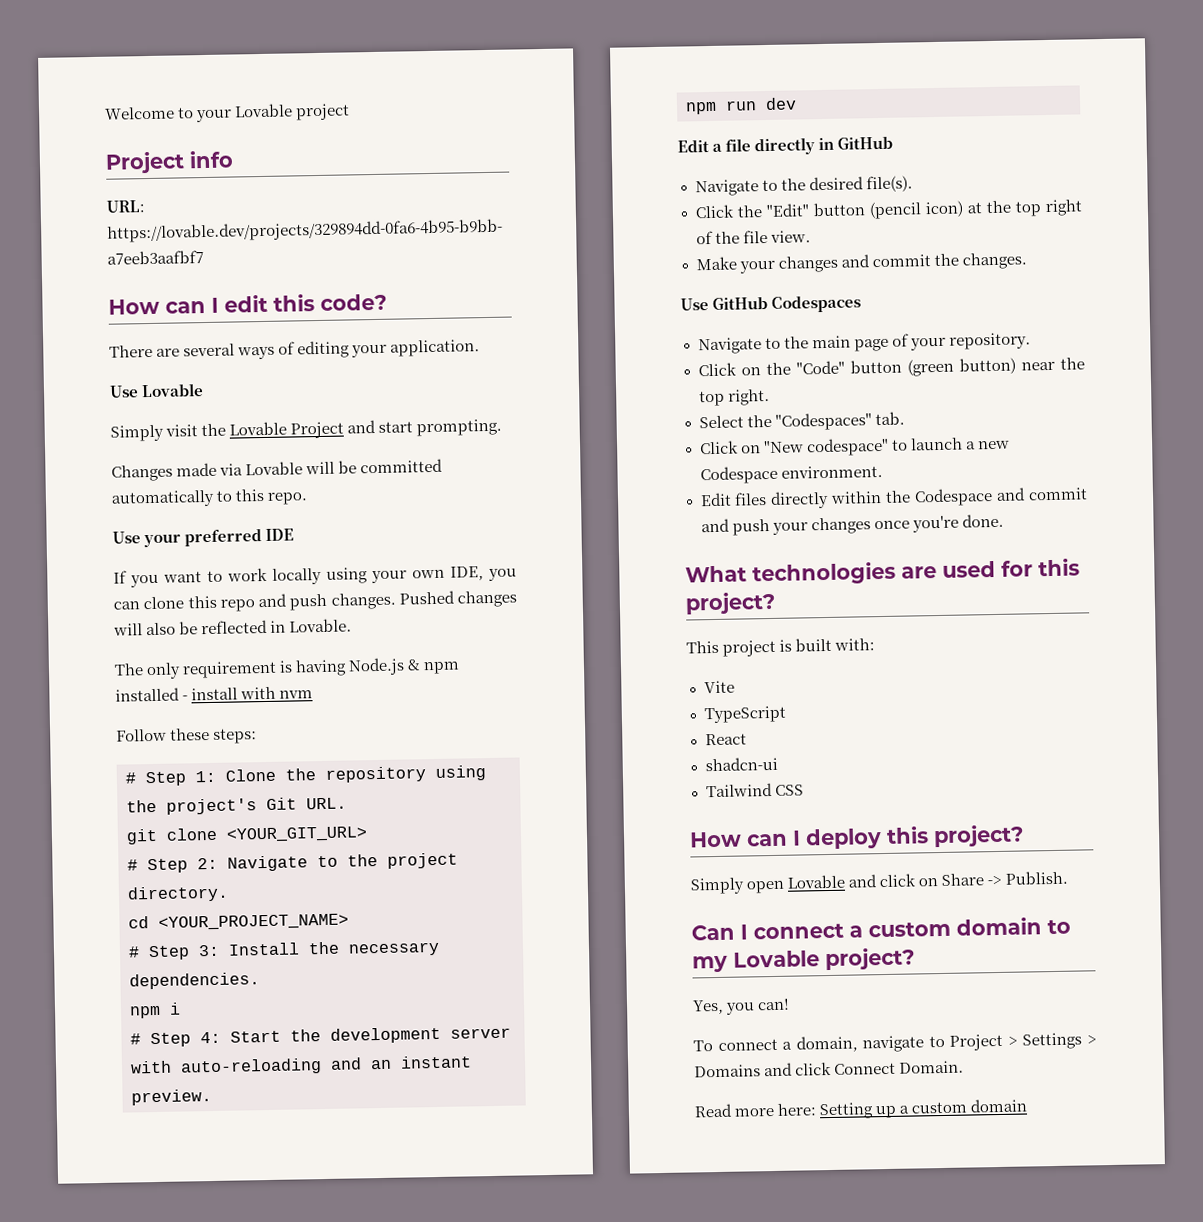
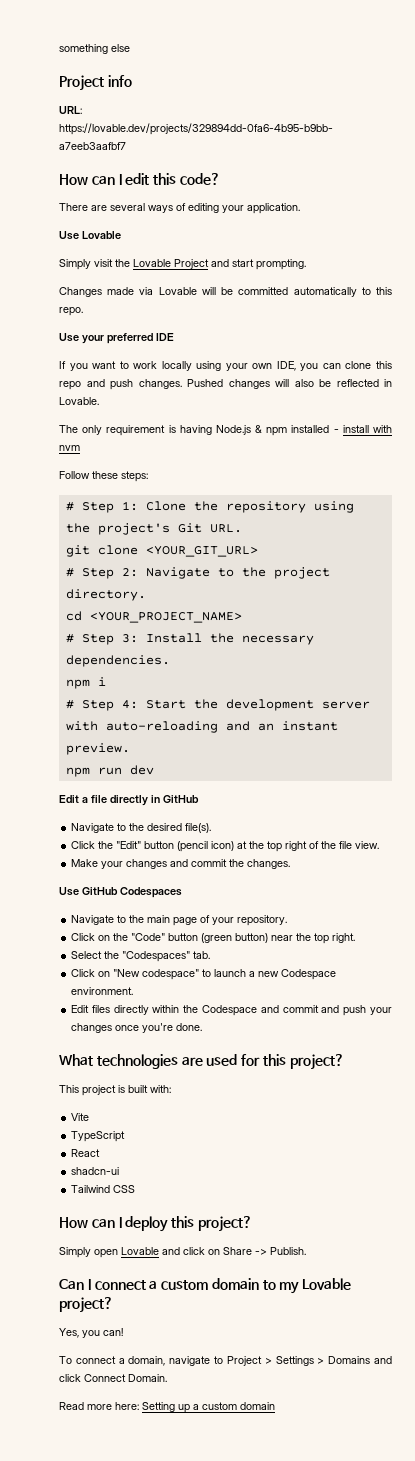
- Welcome to your Lovable project
+ something else

